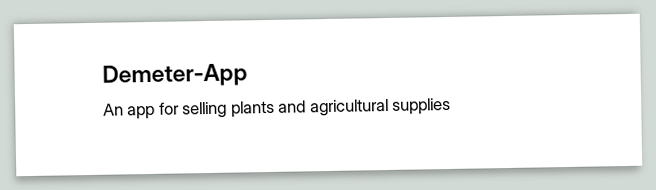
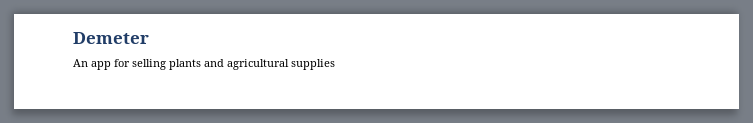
- Demeter-App
+ Demeter

